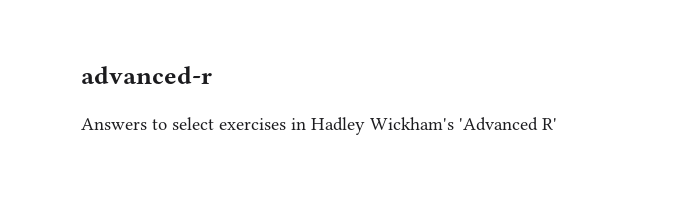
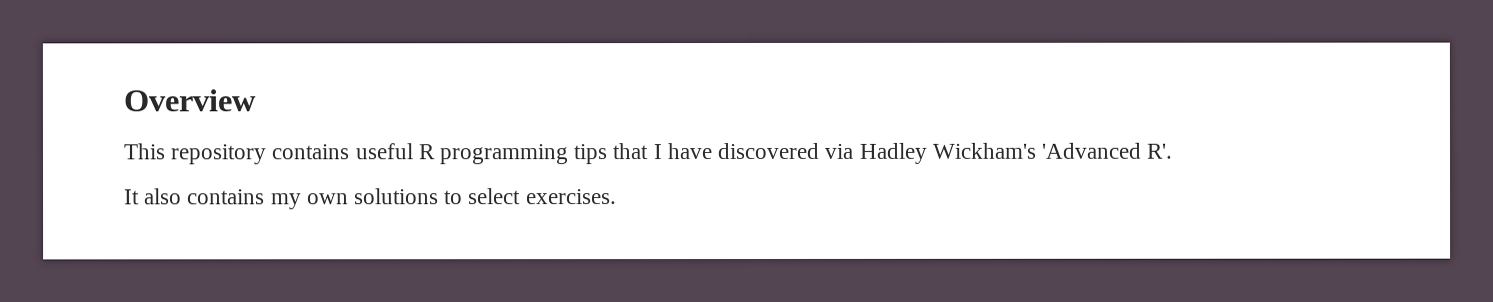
- advanced-r
- Answers to select exercises in Hadley Wickham's 'Advanced R'
+ Overview
+ This repository contains useful R programming tips that I have discovered via Hadley Wickham's 'Advanced R'.
+ It also contains my own solutions to select exercises.

